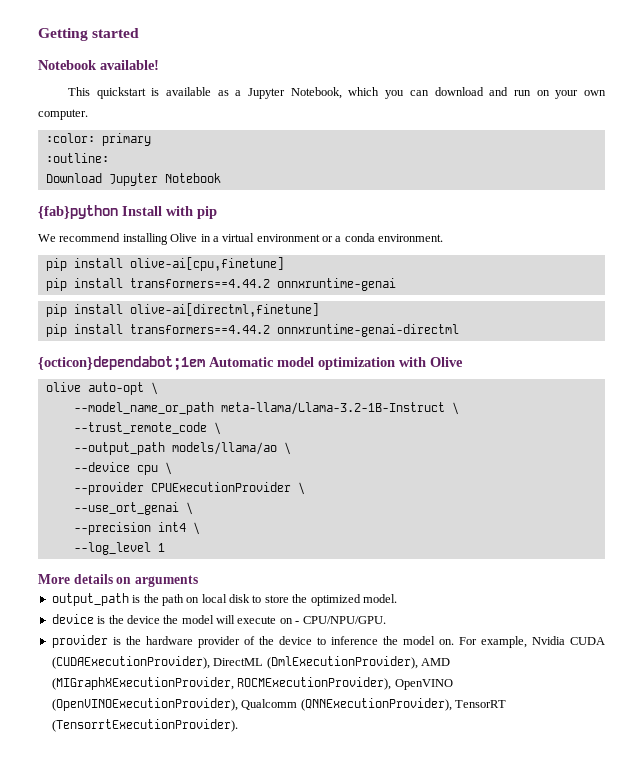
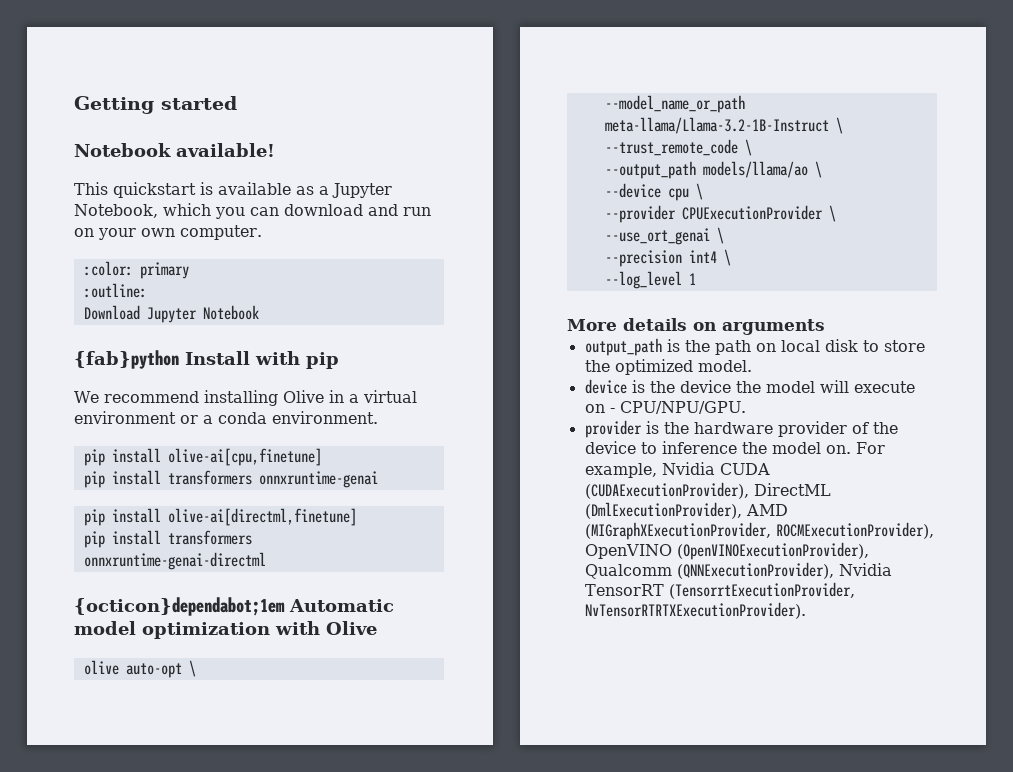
- pip install transformers==4.44.2 onnxruntime-genai
+ pip install transformers onnxruntime-genai
- pip install transformers==4.44.2 onnxruntime-genai-directml
+ pip install transformers onnxruntime-genai-directml
- For example, Nvidia CUDA (CUDAExecutionProvider), DirectML (DmlExecutionProvider), AMD (MIGraphXExecutionProvider, ROCMExecutionProvider), OpenVINO (OpenVINOExecutionProvider), Qualcomm (QNNExecutionProvider), TensorRT (TensorrtExecutionProvider).
+ For example, Nvidia CUDA (CUDAExecutionProvider), DirectML (DmlExecutionProvider), AMD (MIGraphXExecutionProvider, ROCMExecutionProvider), OpenVINO (OpenVINOExecutionProvider), Qualcomm (QNNExecutionProvider), Nvidia TensorRT (TensorrtExecutionProvider, NvTensorRTRTXExecutionProvider).

